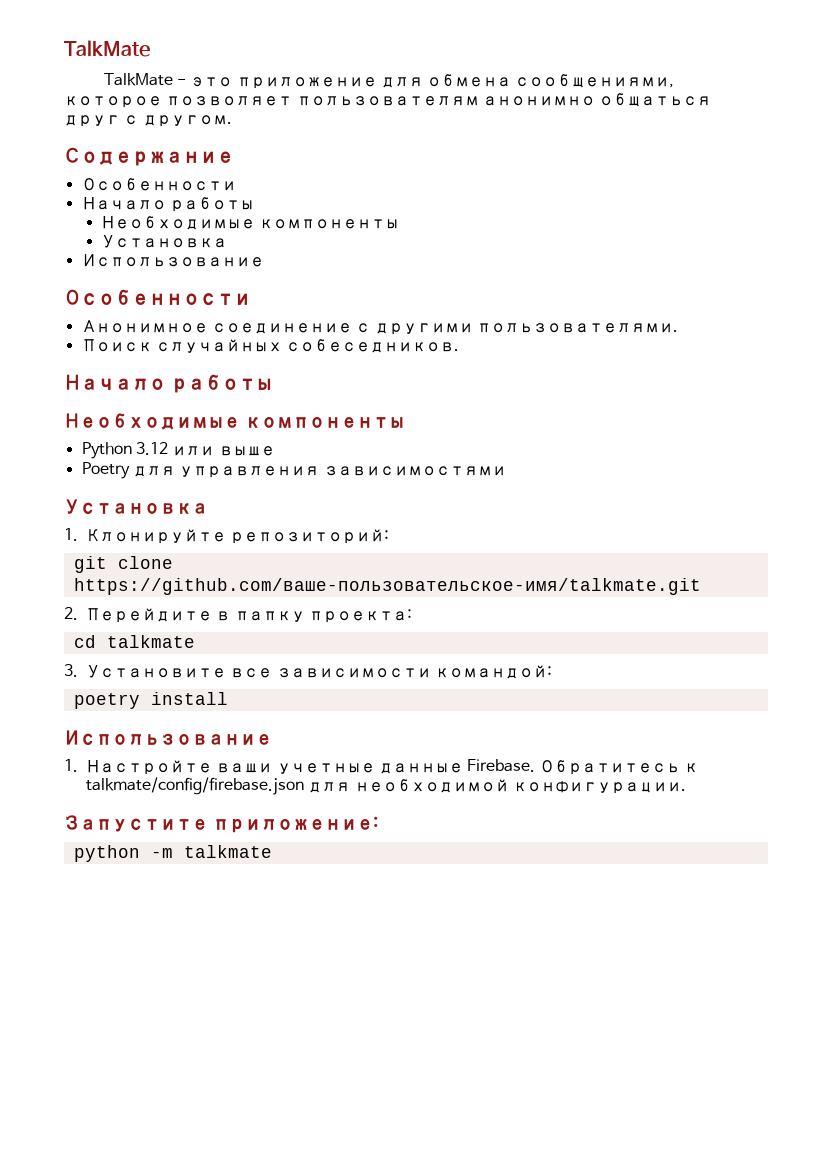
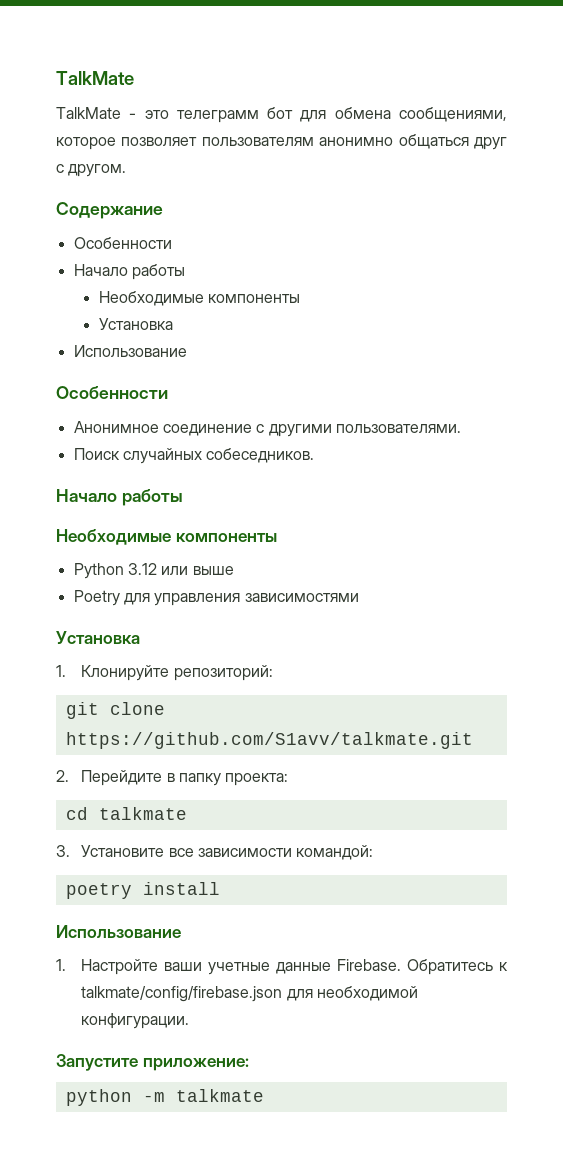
- TalkMate - это приложение для обмена сообщениями, которое позволяет пользователям анонимно общаться друг с другом.
+ TalkMate - это телеграмм бот для обмена сообщениями, которое позволяет пользователям анонимно общаться друг с другом.
- git clone https://github.com/ваше-пользовательское-имя/talkmate.git
+ git clone https://github.com/S1avv/talkmate.git

